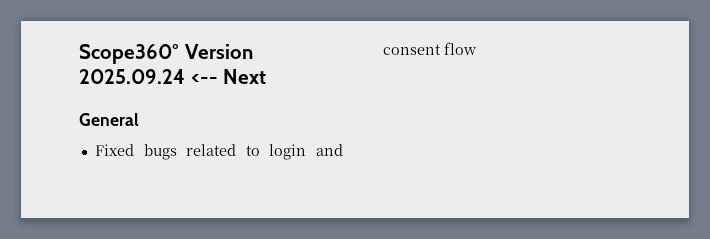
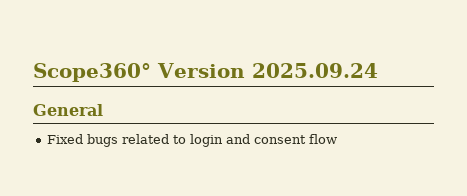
- Scope360° Version 2025.09.24 <-- Next
+ Scope360° Version 2025.09.24

